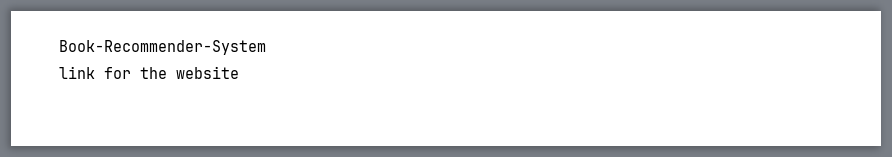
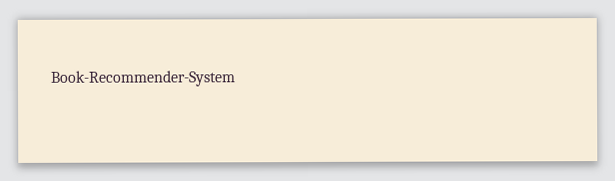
- link for the website

